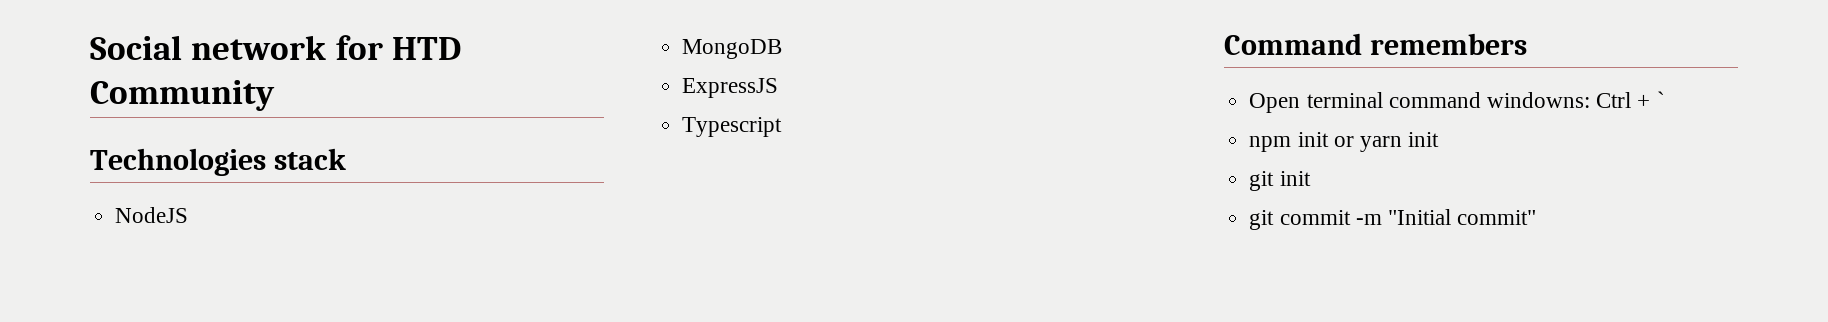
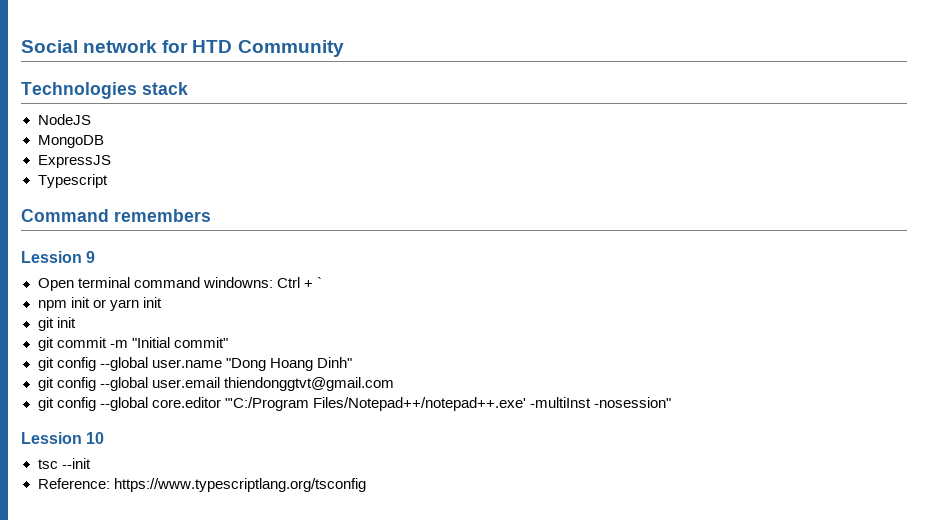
+ Lession 9
+ git config --global user.name "Dong Hoang Dinh"
+ git config --global user.email thiendonggtvt@gmail.com
+ git config --global core.editor "'C:/Program Files/Notepad++/notepad++.exe' -multiInst -nosession"
+ Lession 10
+ tsc --init
+ Reference: https://www.typescriptlang.org/tsconfig

